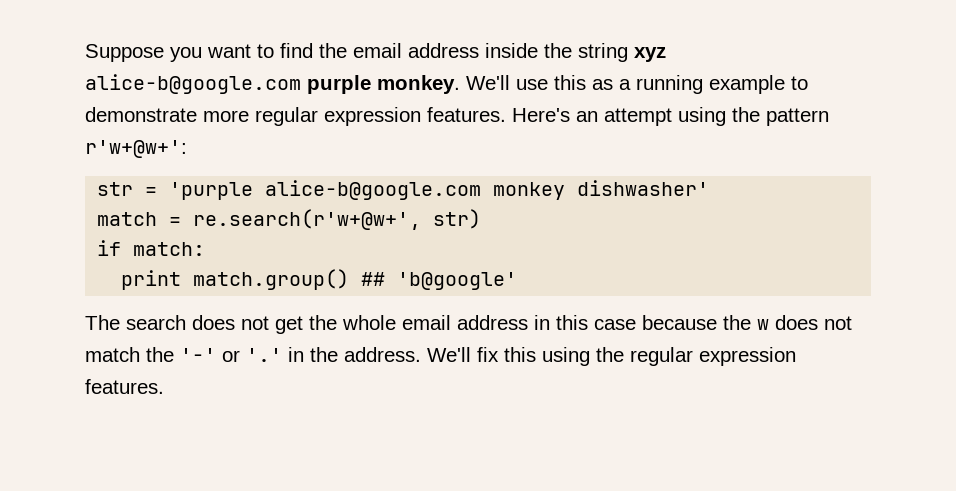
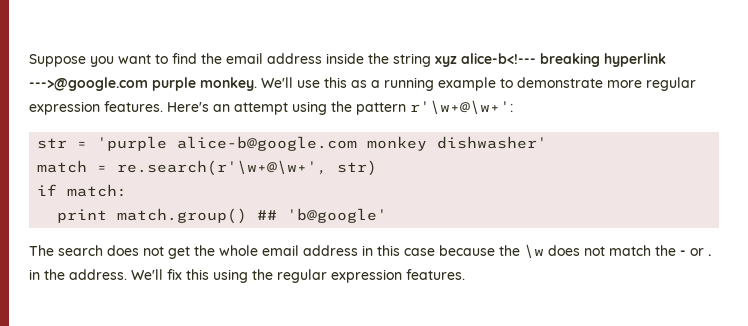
- Suppose you want to find the email address inside the string xyz alice-b@google.com purple monkey.
+ Suppose you want to find the email address inside the string xyz alice-b<!--- breaking hyperlink --->@google.com purple monkey.
- Here's an attempt using the pattern r'w+@w+':
+ Here's an attempt using the pattern r'\w+@\w+':
- match = re.search(r'w+@w+', str)
+ match = re.search(r'\w+@\w+', str)
- The search does not get the whole email address in this case because the w does not match the '-' or '.' in the address.
+ The search does not get the whole email address in this case because the \w does not match the - or . in the address.

